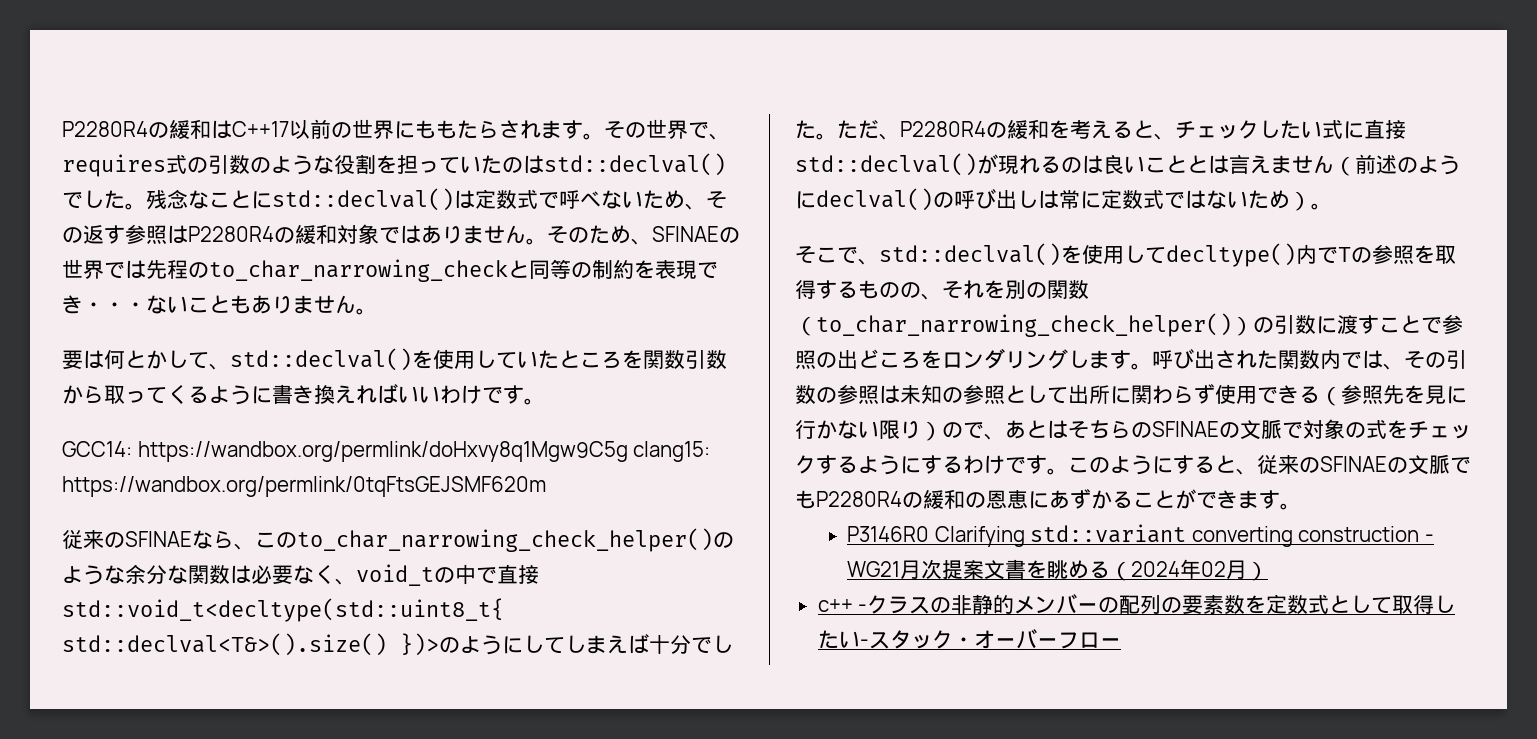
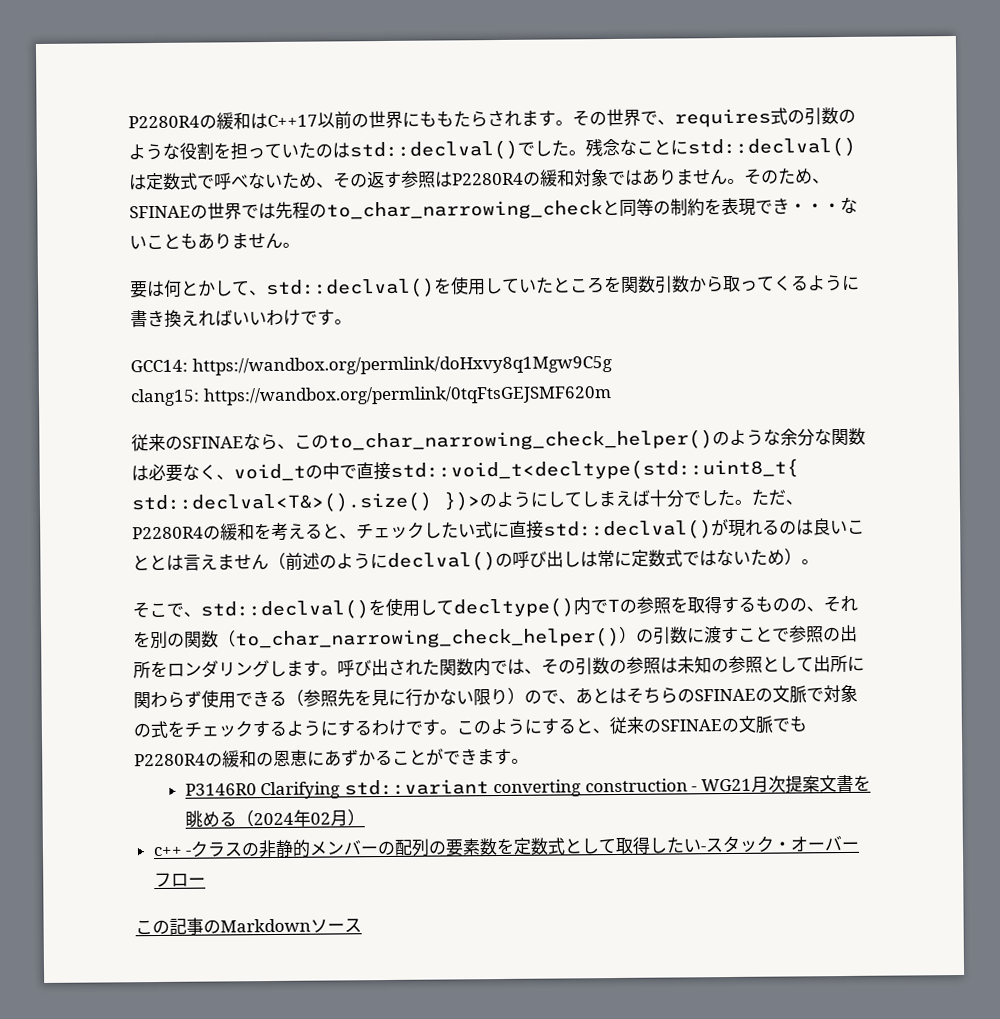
- GCC14: https://wandbox.org/permlink/doHxvy8q1Mgw9C5g clang15: https://wandbox.org/permlink/0tqFtsGEJSMF620m
+ GCC14: https://wandbox.org/permlink/doHxvy8q1Mgw9C5g
+ clang15: https://wandbox.org/permlink/0tqFtsGEJSMF620m
- そこで、std::declval()を使用してdecltype()内でTの参照を取得するものの、それを別の関数（to_char_narrowing_check_helper()）の引数に渡すことで参照の出どころをロンダリングします。
+ そこで、std::declval()を使用してdecltype()内でTの参照を取得するものの、それを別の関数（to_char_narrowing_check_helper()）の引数に渡すことで参照の出所をロンダリングします。
+ この記事のMarkdownソース

